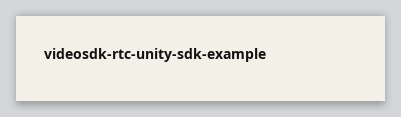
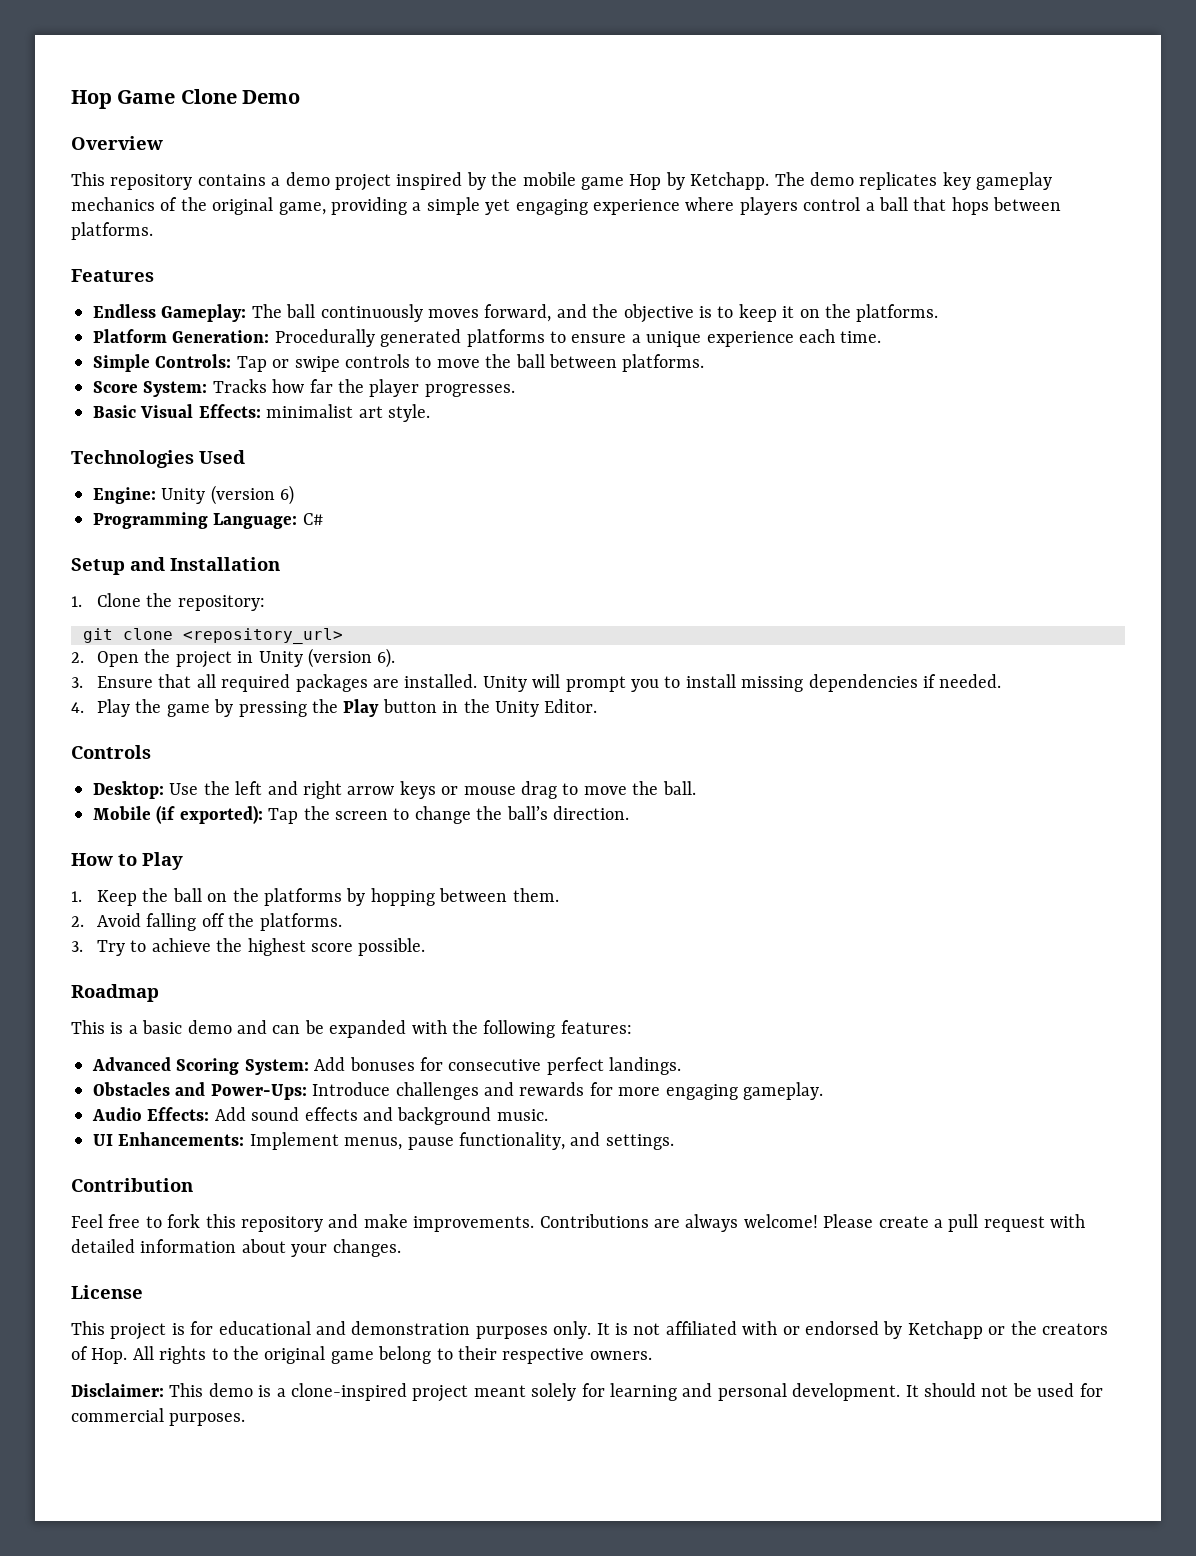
- videosdk-rtc-unity-sdk-example
+ Hop Game Clone Demo
+ Overview
+ This repository contains a demo project inspired by the mobile game Hop by Ketchapp. The demo replicates key gameplay mechanics of the original game, providing a simple yet engaging experience where players control a ball that hops between platforms.
+ Features
+ Endless Gameplay: The ball continuously moves forward, and the objective is to keep it on the platforms.
+ Platform Generation: Procedurally generated platforms to ensure a unique experience each time.
+ Simple Controls: Tap or swipe controls to move the ball between platforms.
+ Score System: Tracks how far the player progresses.
+ Basic Visual Effects: minimalist art style.
+ Technologies Used
+ Engine: Unity (version 6)
+ Programming Language: C#
+ Setup and Installation
+ 1. Clone the repository:
+ git clone <repository_url>
+ 2. Open the project in Unity (version 6).
+ 3. Ensure that all required packages are installed. Unity will prompt you to install missing dependencies if needed.
+ 4. Play the game by pressing the Play button in the Unity Editor.
+ Controls
+ Desktop: Use the left and right arrow keys or mouse drag to move the ball.
+ Mobile (if exported): Tap the screen to change the ball’s direction.
+ How to Play
+ 1. Keep the ball on the platforms by hopping between them.
+ 2. Avoid falling off the platforms.
+ 3. Try to achieve the highest score possible.
+ Roadmap
+ This is a basic demo and can be expanded with the following features:
+ Advanced Scoring System: Add bonuses for consecutive perfect landings.
+ Obstacles and Power-Ups: Introduce challenges and rewards for more engaging gameplay.
+ Audio Effects: Add sound effects and background music.
+ UI Enhancements: Implement menus, pause functionality, and settings.
+ Contribution
+ Feel free to fork this repository and make improvements. Contributions are always welcome! Please create a pull request with detailed information about your changes.
+ License
+ This project is for educational and demonstration purposes only. It is not affiliated with or endorsed by Ketchapp or the creators of Hop. All rights to the original game belong to their respective owners.
+ Disclaimer: This demo is a clone-inspired project meant solely for learning and personal development. It should not be used for commercial purposes.

